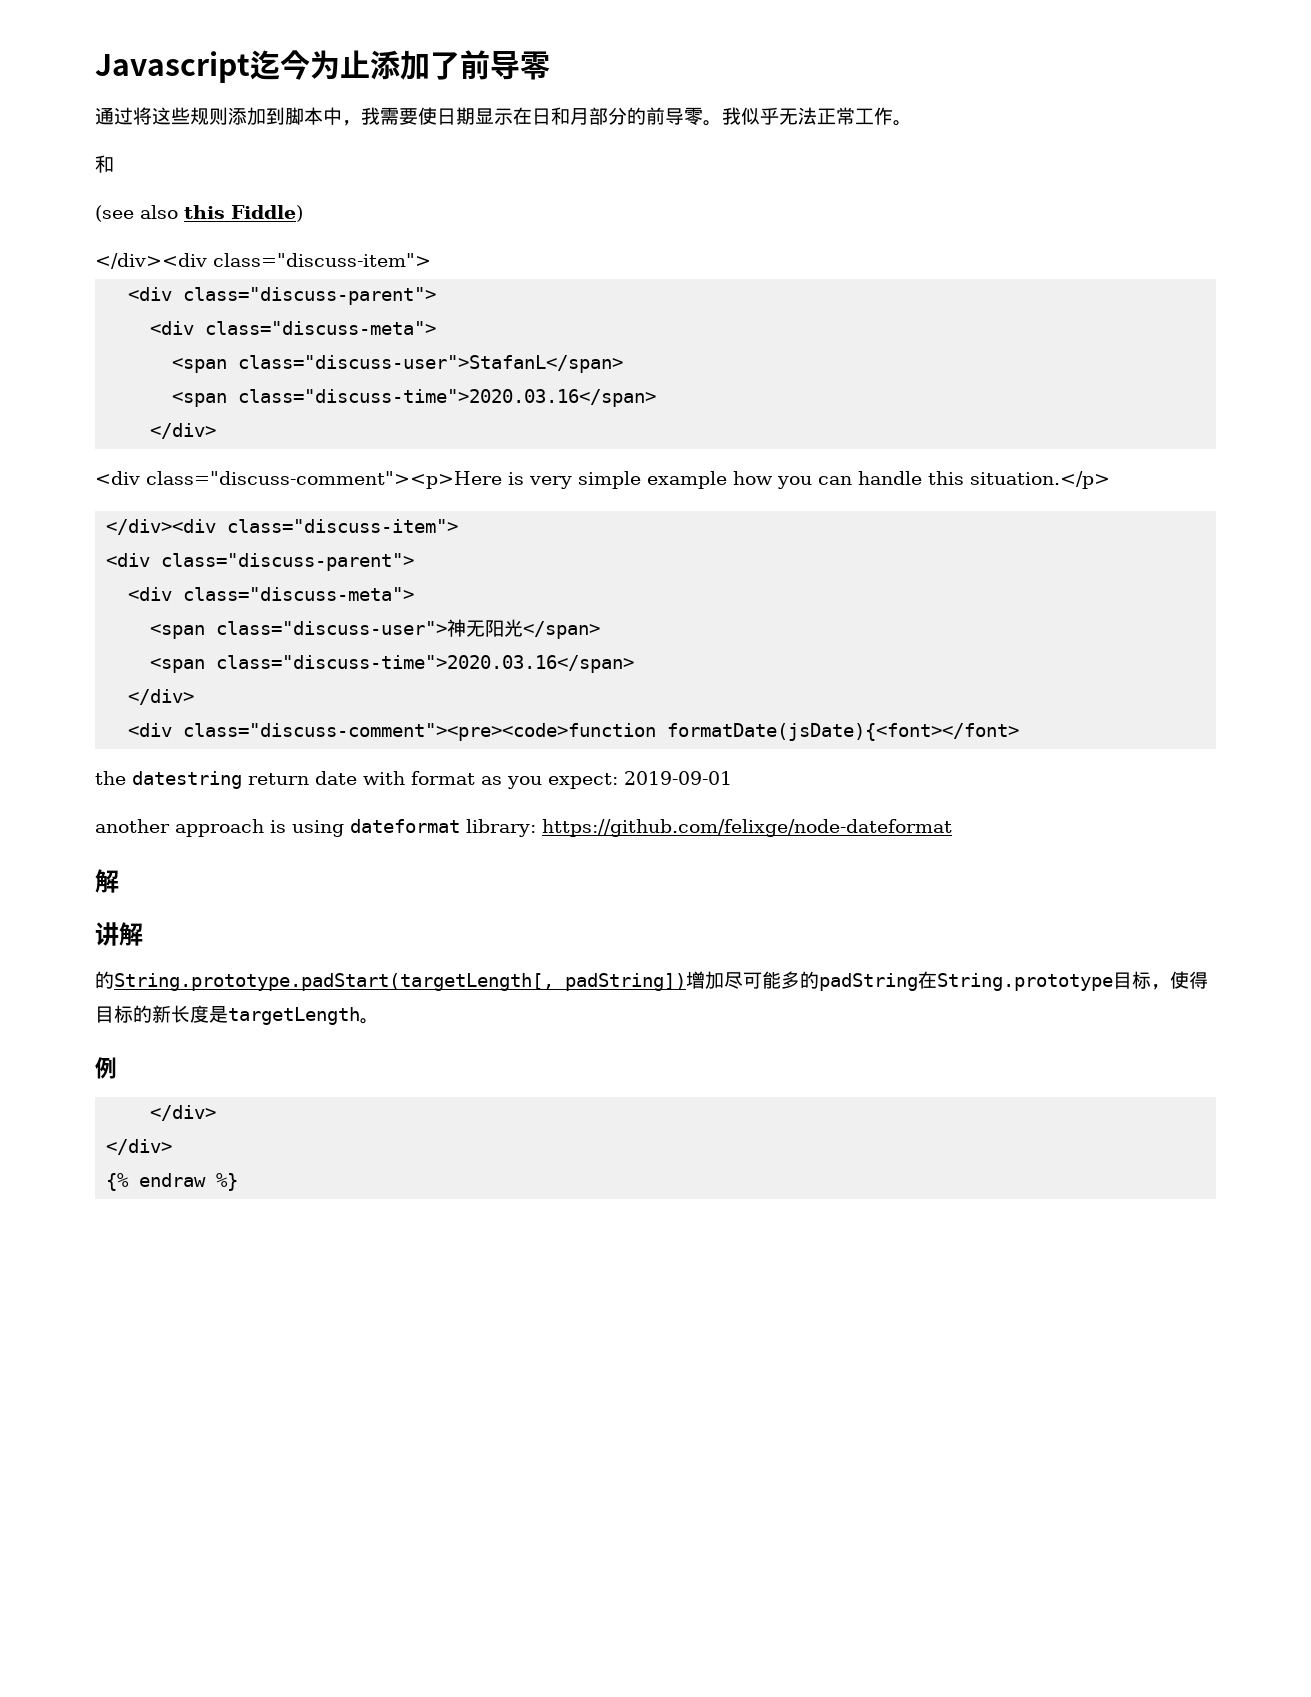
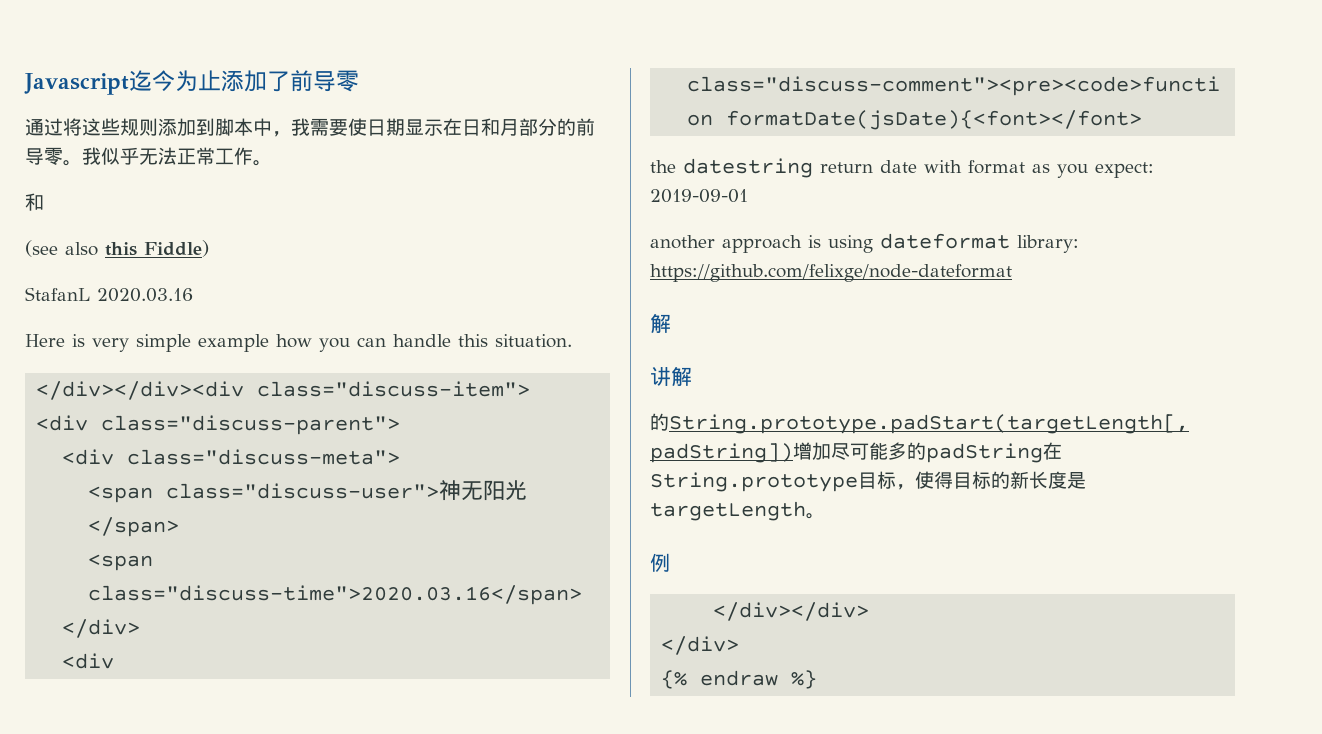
  (see also this Fiddle)
- </div><div class="discuss-item">
- <div class="discuss-parent">
- <div class="discuss-meta">
- <span class="discuss-user">StafanL</span>
- <span class="discuss-time">2020.03.16</span>
- </div>
- <div class="discuss-comment"><p>Here is very simple example how you can handle this situation.</p>
- </div><div class="discuss-item">
+ StafanL 2020.03.16
+ Here is very simple example how you can handle this situation.
+ </div></div><div class="discuss-item">
  例
- </div>
+ </div></div>

